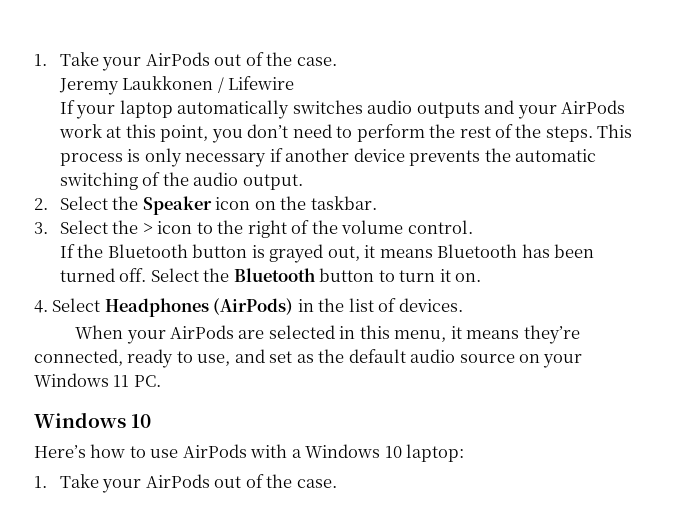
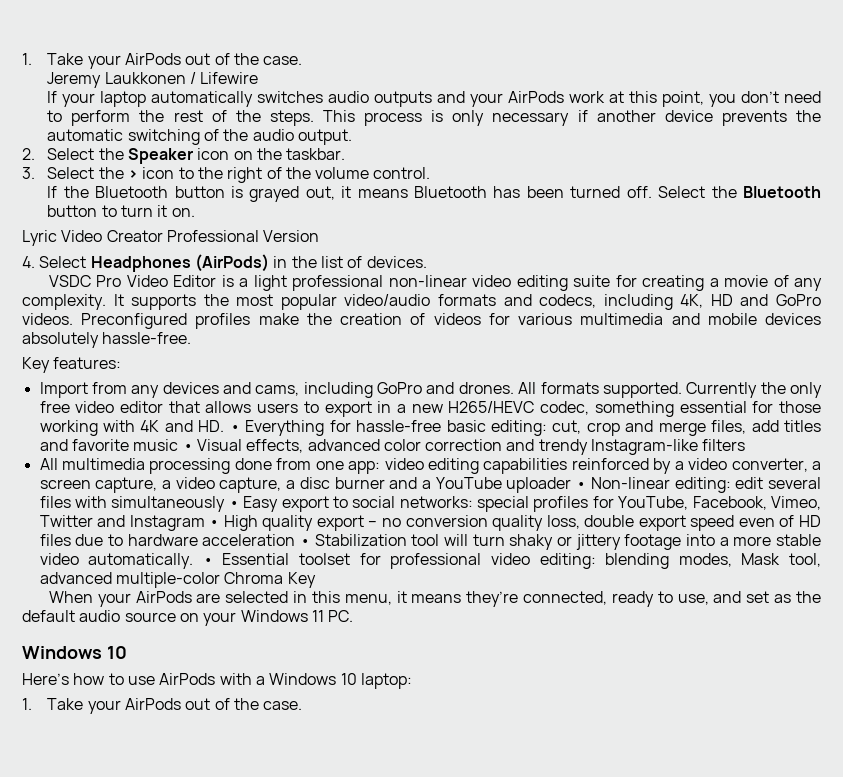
+ Lyric Video Creator Professional Version
+ VSDC Pro Video Editor is a light professional non-linear video editing suite for creating a movie of any complexity. It supports the most popular video/audio formats and codecs, including 4K, HD and GoPro videos. Preconfigured profiles make the creation of videos for various multimedia and mobile devices absolutely hassle-free.
+ Key features:
+ Import from any devices and cams, including GoPro and drones. All formats supported. Сurrently the only free video editor that allows users to export in a new H265/HEVC codec, something essential for those working with 4K and HD. • Everything for hassle-free basic editing: cut, crop and merge files, add titles and favorite music • Visual effects, advanced color correction and trendy Instagram-like filters
+ All multimedia processing done from one app: video editing capabilities reinforced by a video converter, a screen capture, a video capture, a disc burner and a YouTube uploader • Non-linear editing: edit several files with simultaneously • Easy export to social networks: special profiles for YouTube, Facebook, Vimeo, Twitter and Instagram • High quality export – no conversion quality loss, double export speed even of HD files due to hardware acceleration • Stabilization tool will turn shaky or jittery footage into a more stable video automatically. • Essential toolset for professional video editing: blending modes, Mask tool, advanced multiple-color Chroma Key

